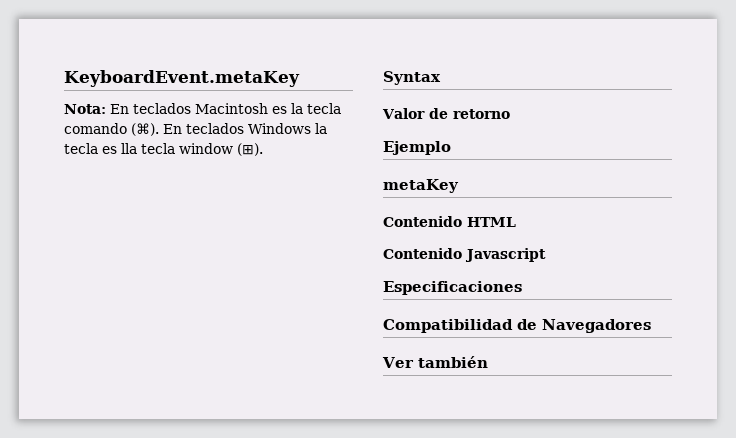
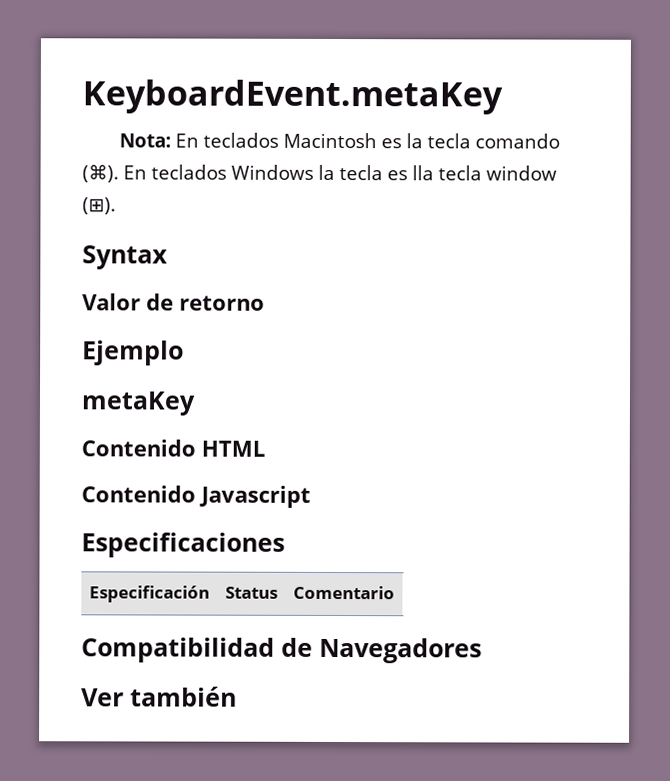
+ Especificación | Status | Comentario

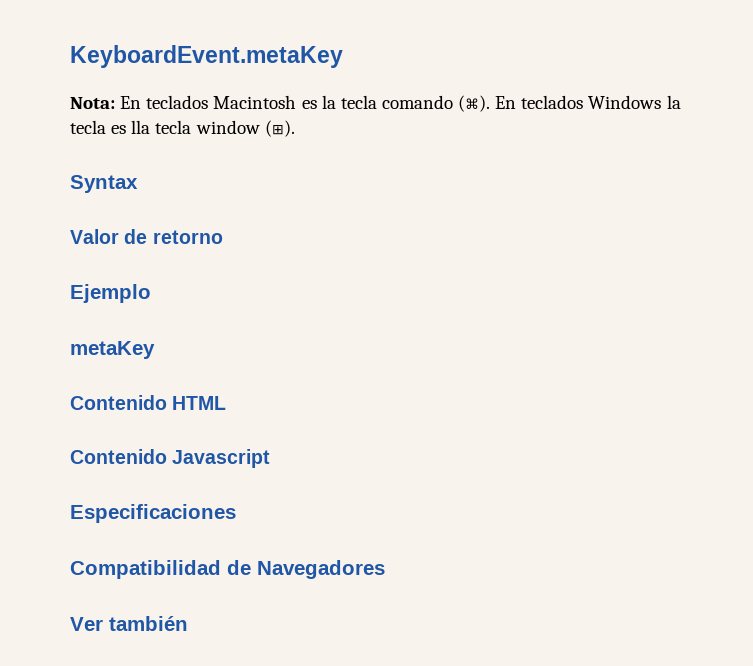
- Especificación | Status | Comentario

